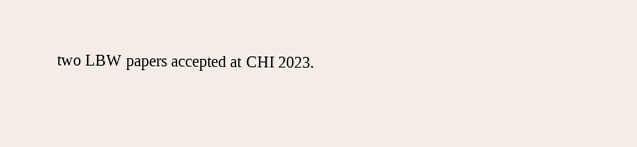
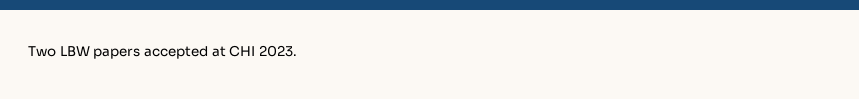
- two LBW papers accepted at CHI 2023.
+ Two LBW papers accepted at CHI 2023.

